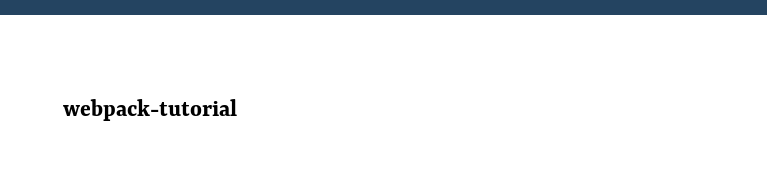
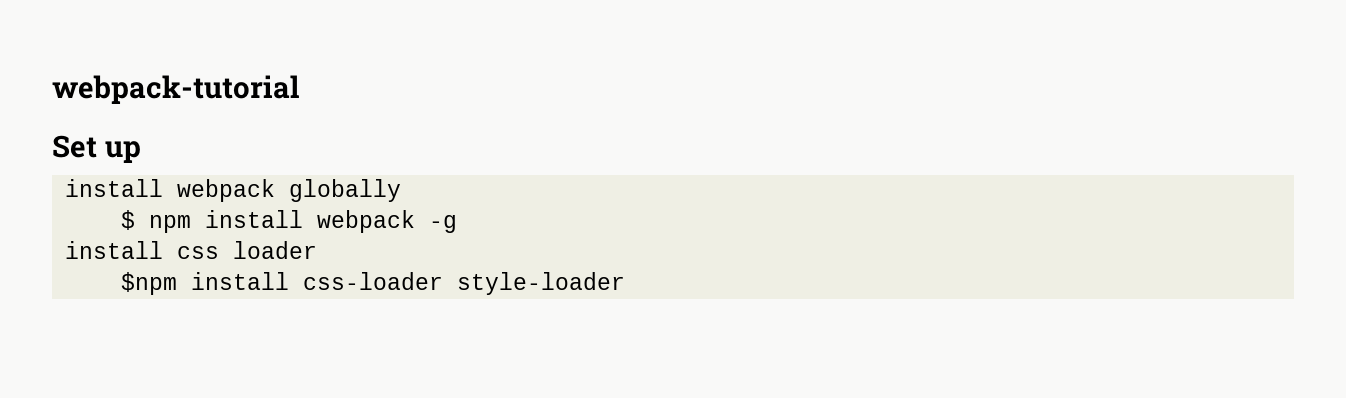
+ Set up
+ install webpack globally
+ $ npm install webpack -g
+ install css loader
+ $npm install css-loader style-loader

